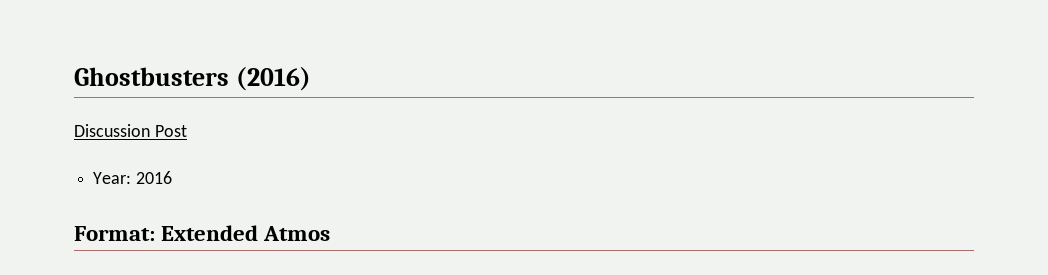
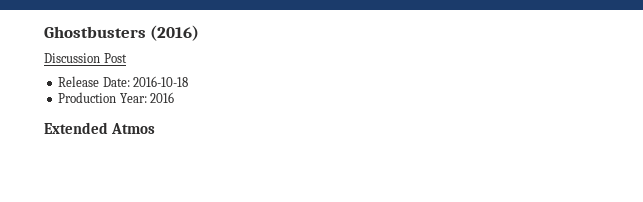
- Year: 2016
+ Release Date: 2016-10-18
+ Production Year: 2016
- Format: Extended Atmos
+ Extended Atmos

